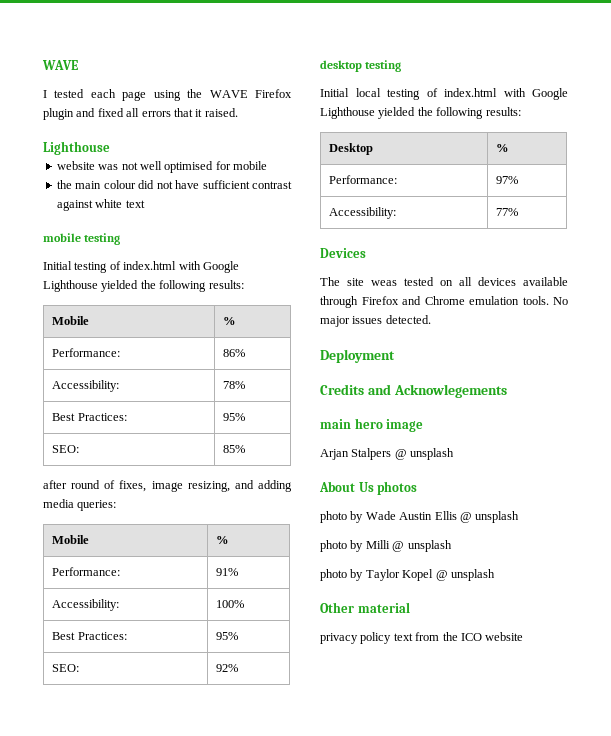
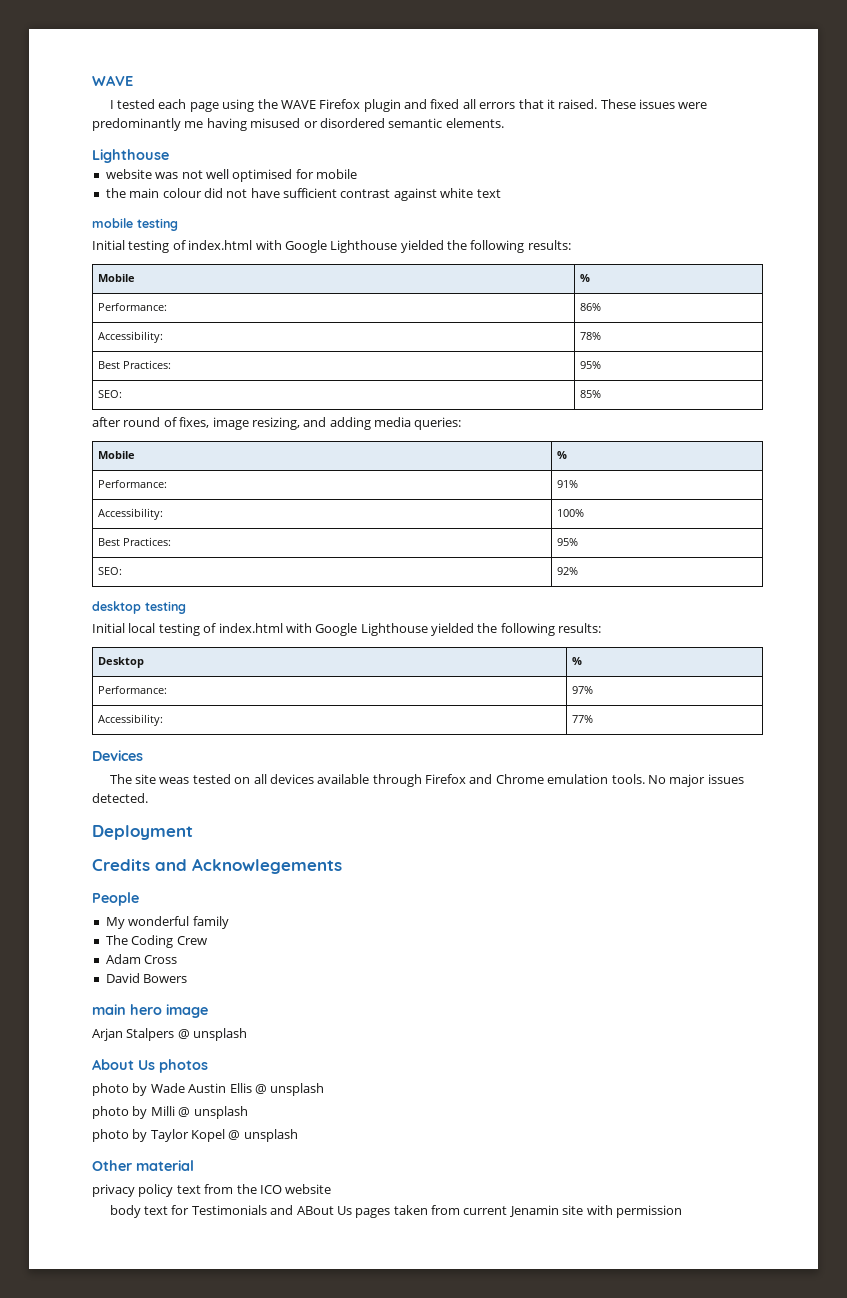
+ These issues were predominantly me having misused or disordered semantic elements.
+ People
+ My wonderful family
+ The Coding Crew
+ Adam Cross
+ David Bowers
+ body text for Testimonials and ABout Us pages taken from current Jenamin site with permission

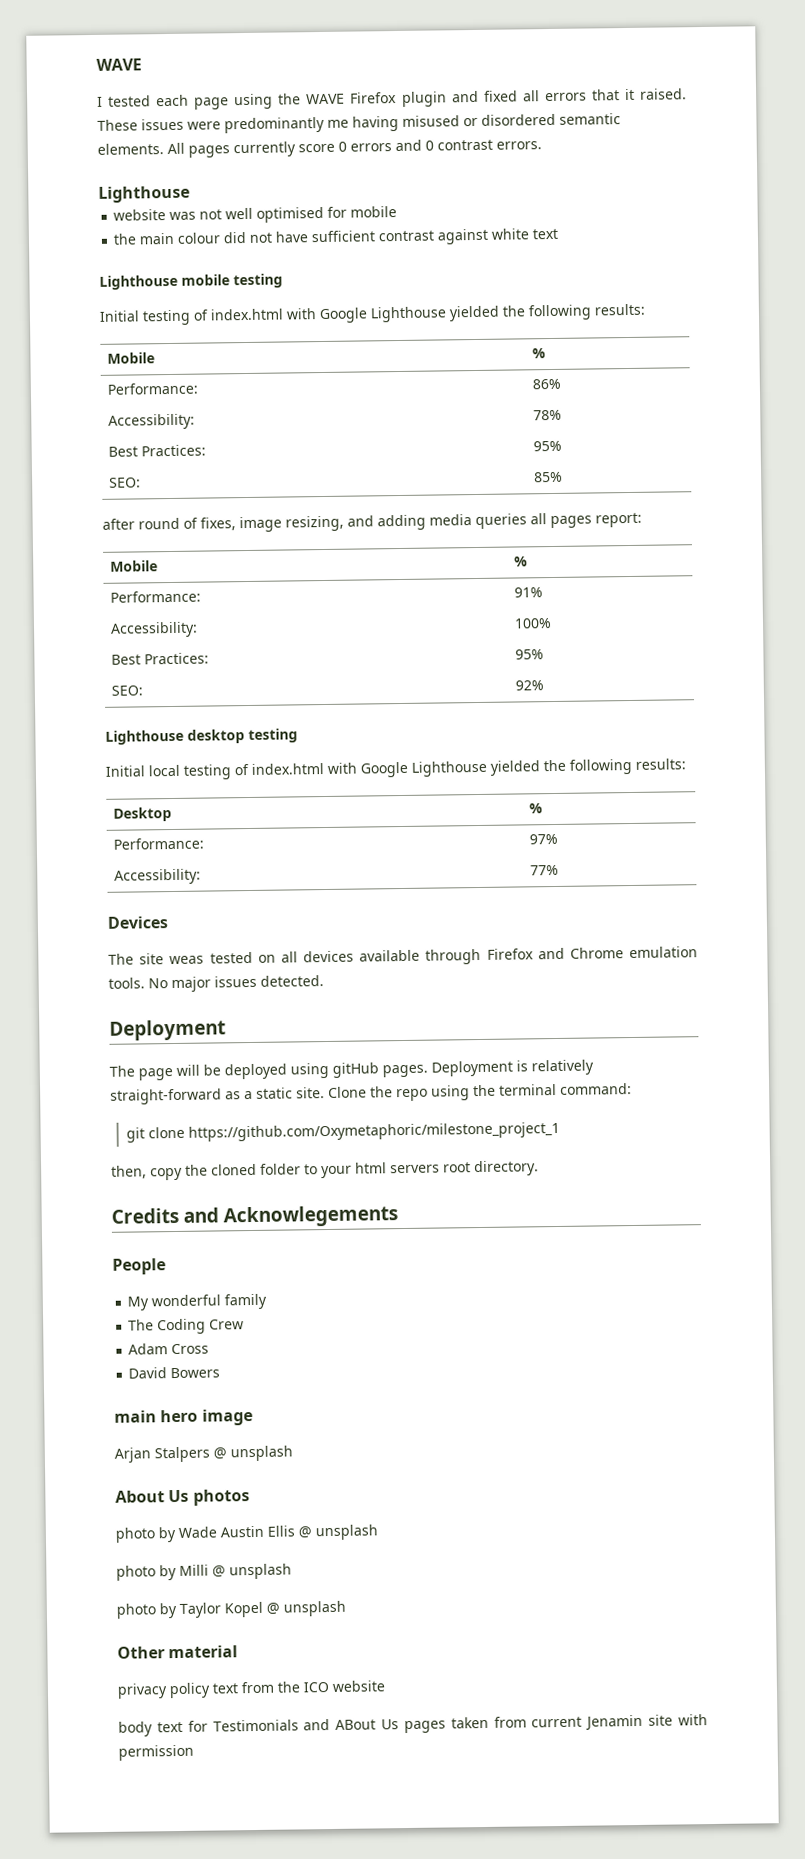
+ All pages currently score 0 errors and 0 contrast errors.
- mobile testing
+ Lighthouse mobile testing
- after round of fixes, image resizing, and adding media queries:
+ after round of fixes, image resizing, and adding media queries all pages report:
- desktop testing
+ Lighthouse desktop testing
+ The page will be deployed using gitHub pages. Deployment is relatively straight-forward as a static site. Clone the repo using the terminal command:
+ git clone https://github.com/Oxymetaphoric/milestone_project_1
+ then, copy the cloned folder to your html servers root directory.

